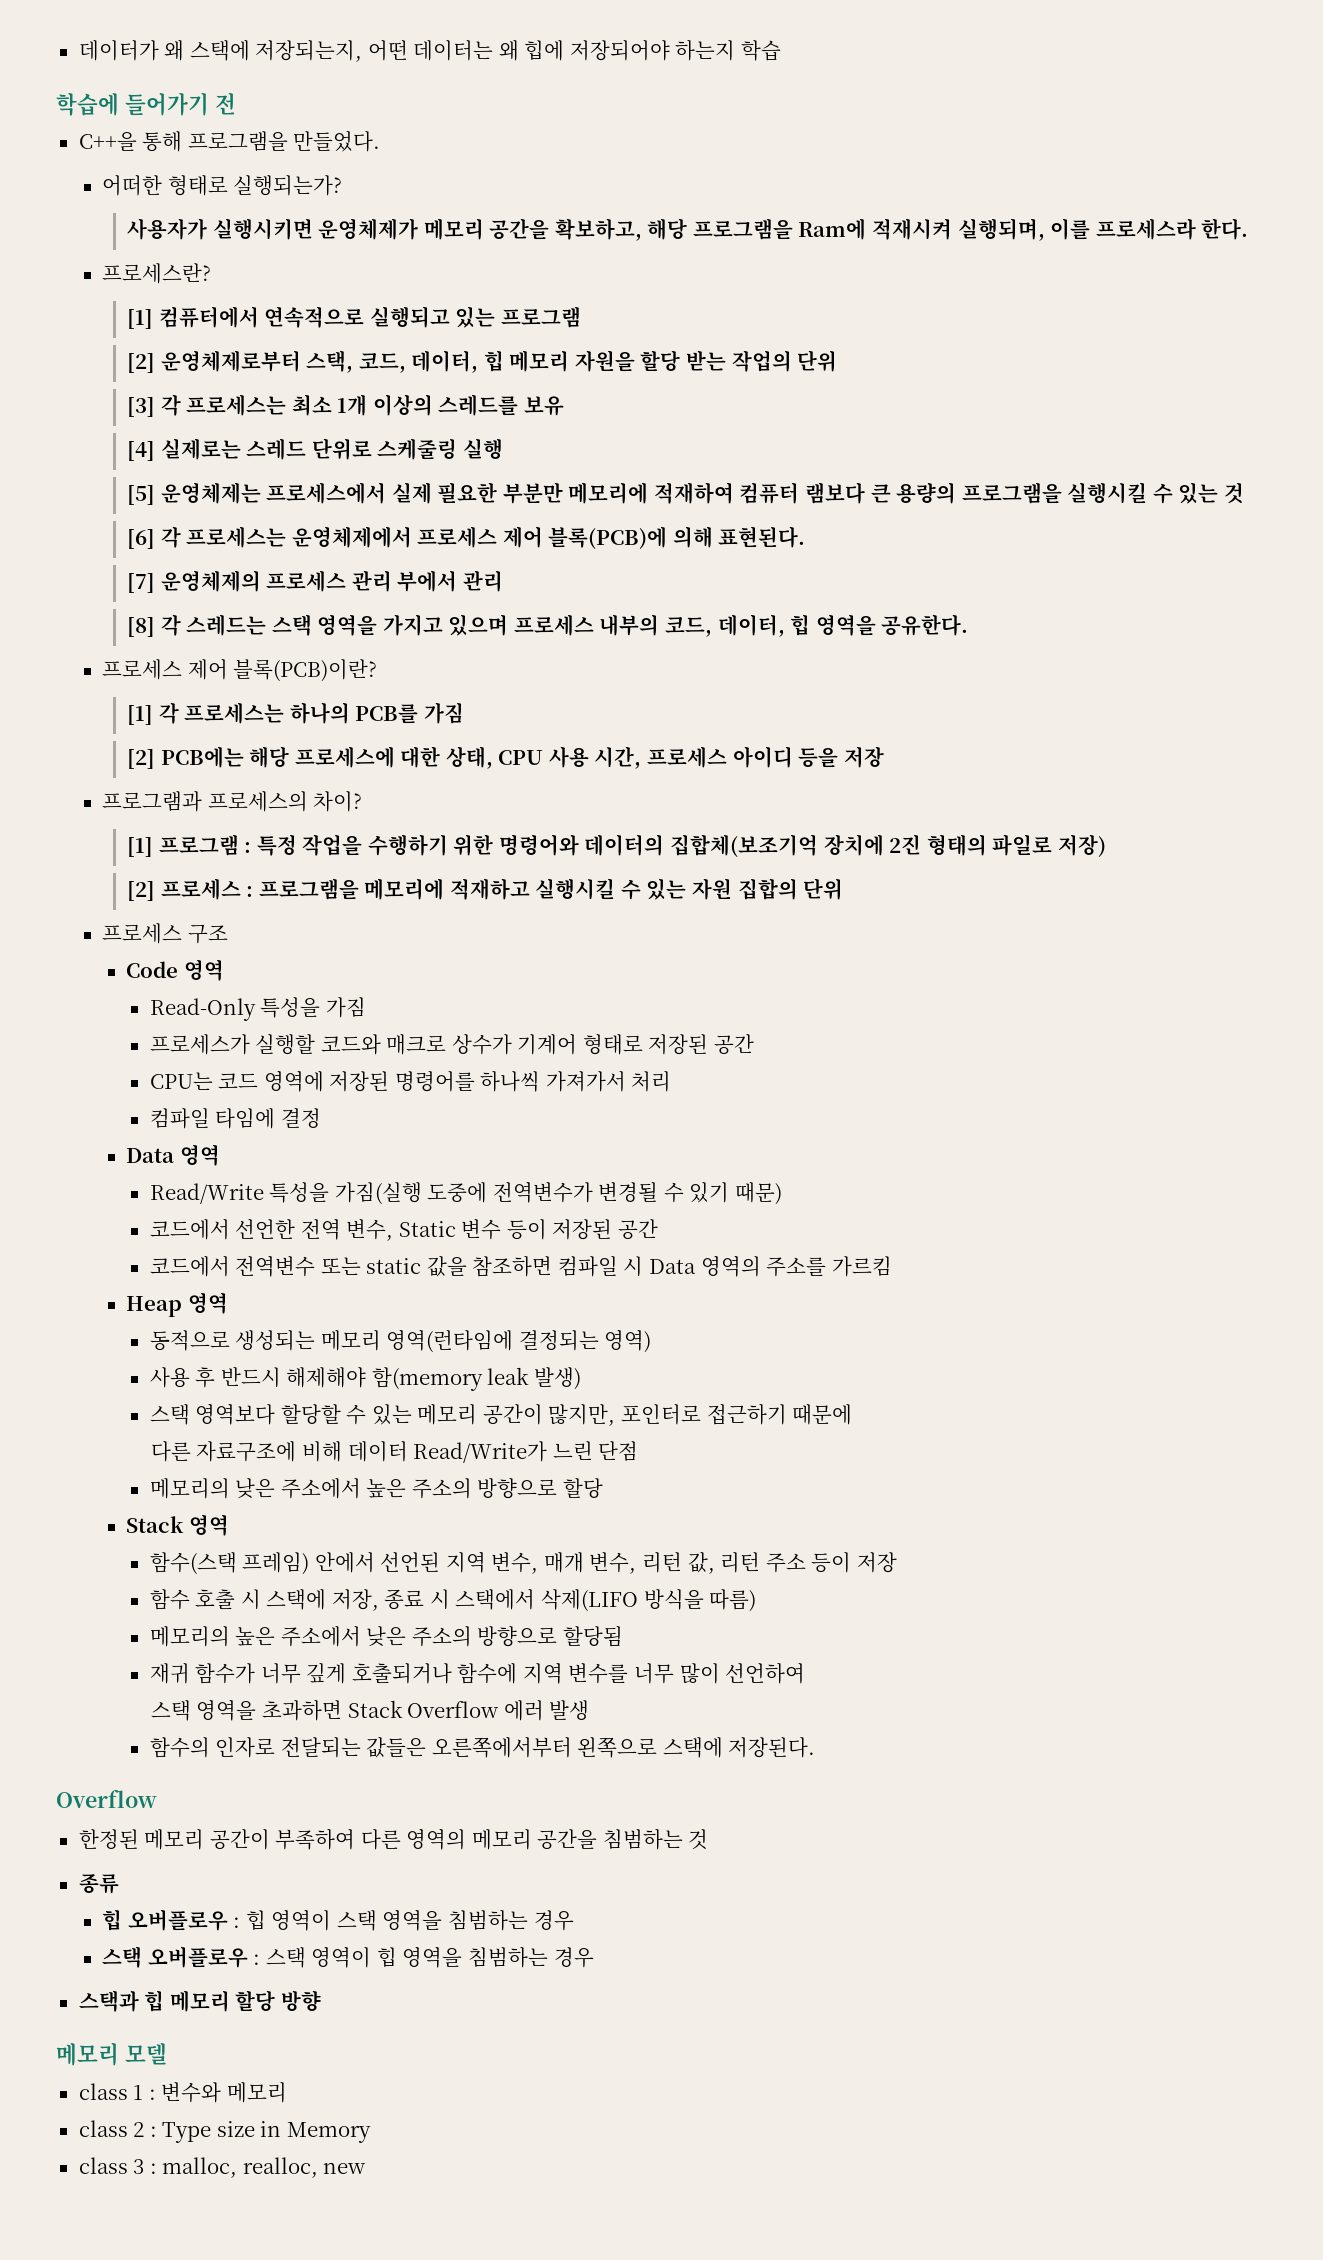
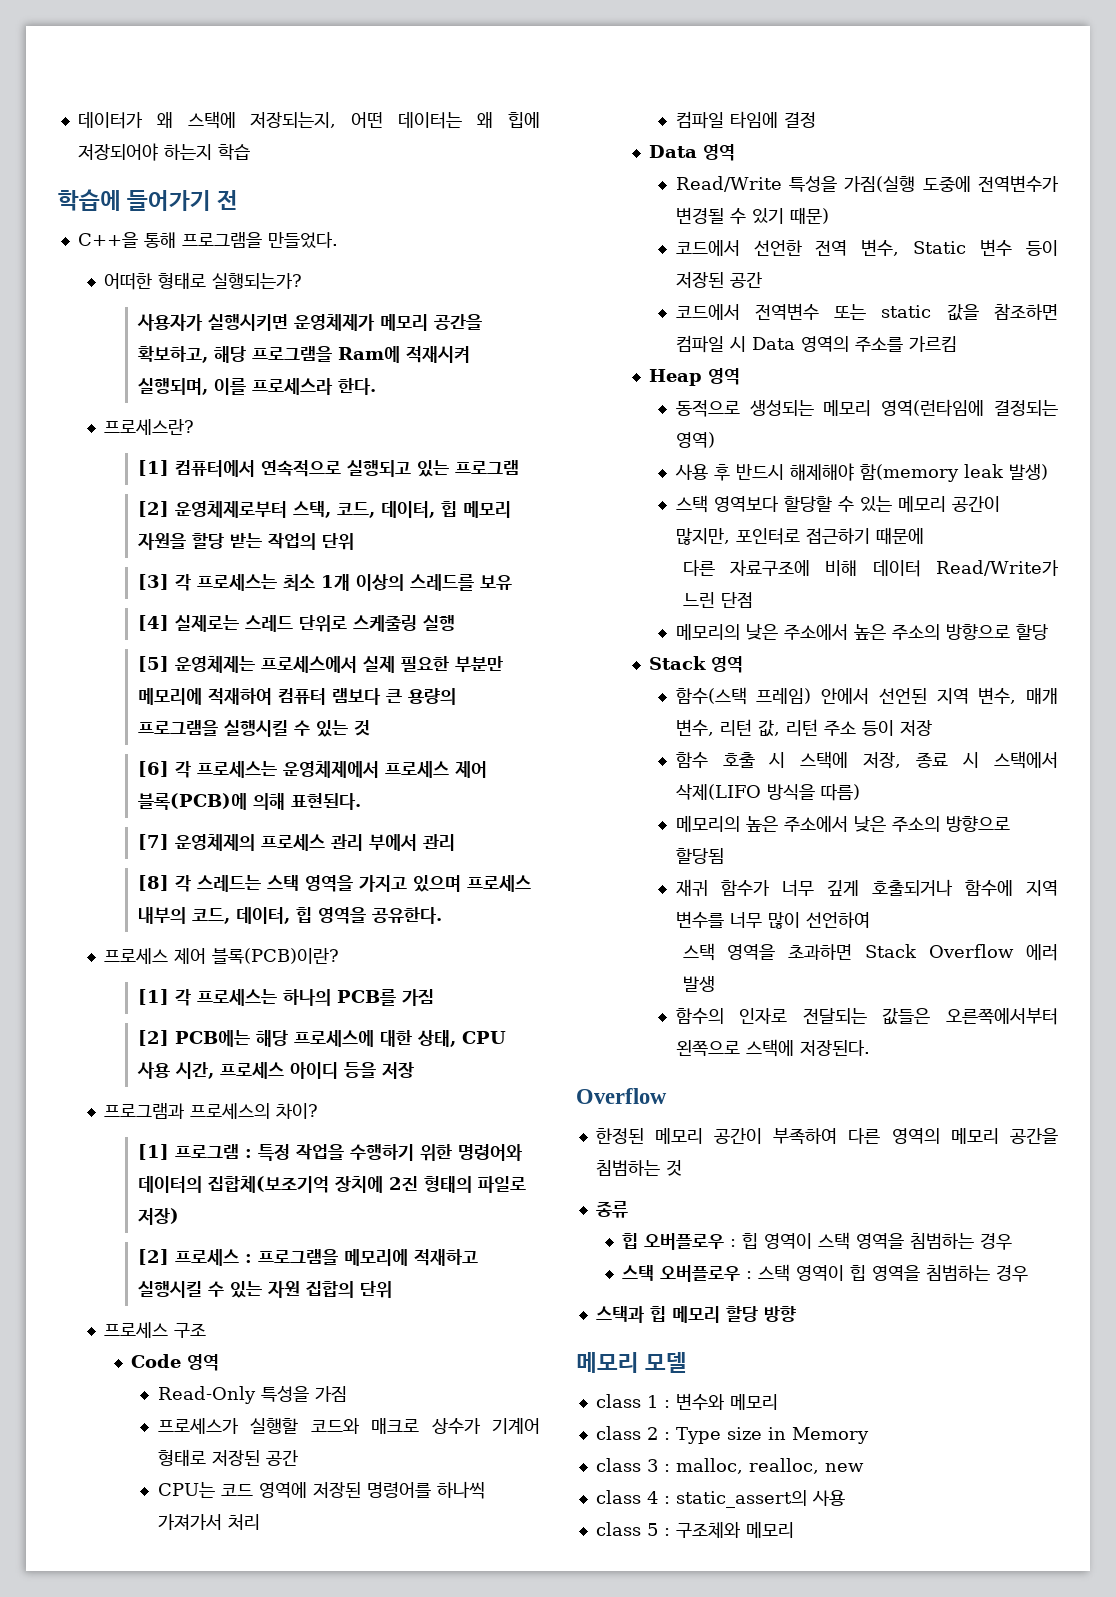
+ class 4 : static_assert의 사용
+ class 5 : 구조체와 메모리

